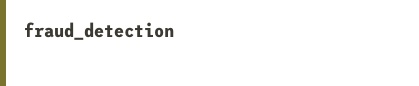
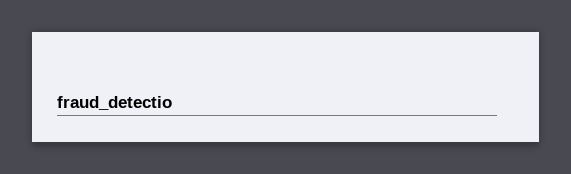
- fraud_detection
+ fraud_detectio

